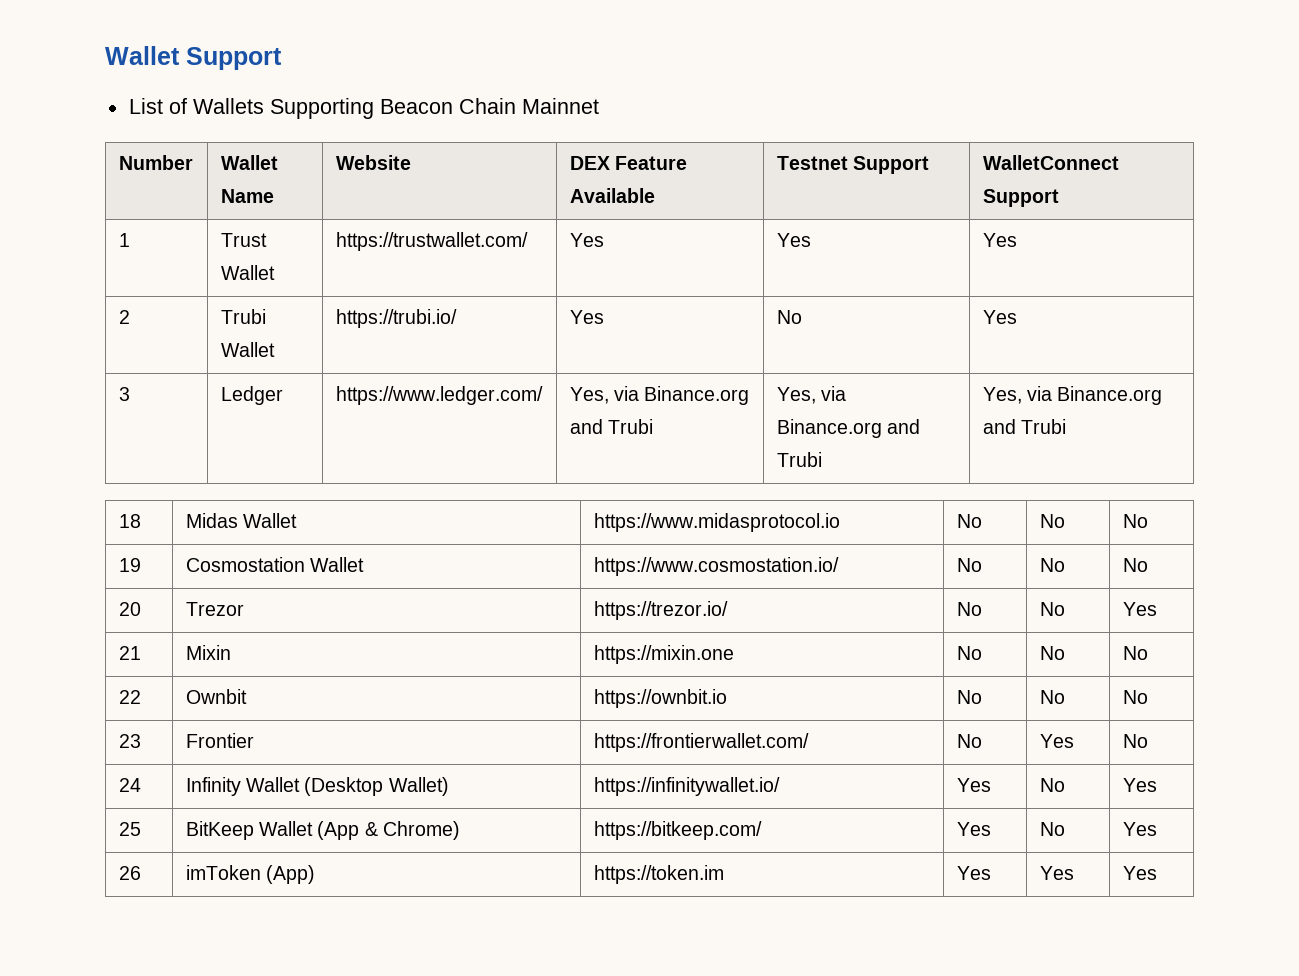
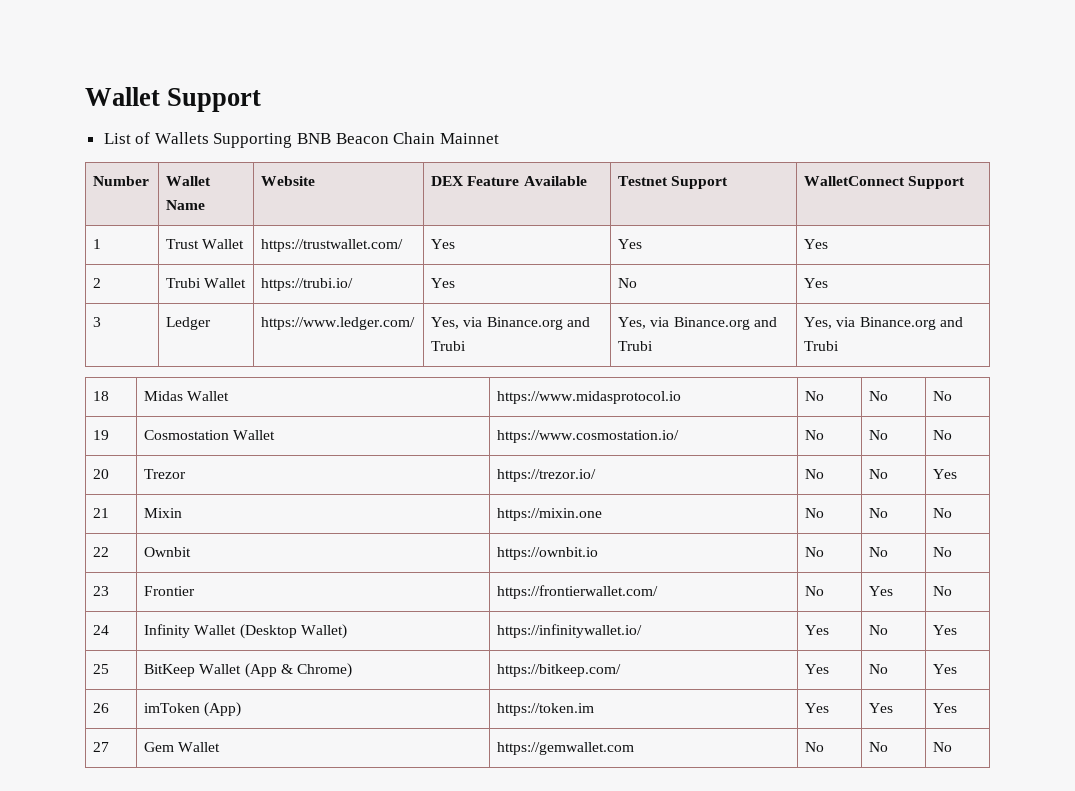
- List of Wallets Supporting Beacon Chain Mainnet
+ List of Wallets Supporting BNB Beacon Chain Mainnet
+ 27 | Gem Wallet | https://gemwallet.com | No | No | No

